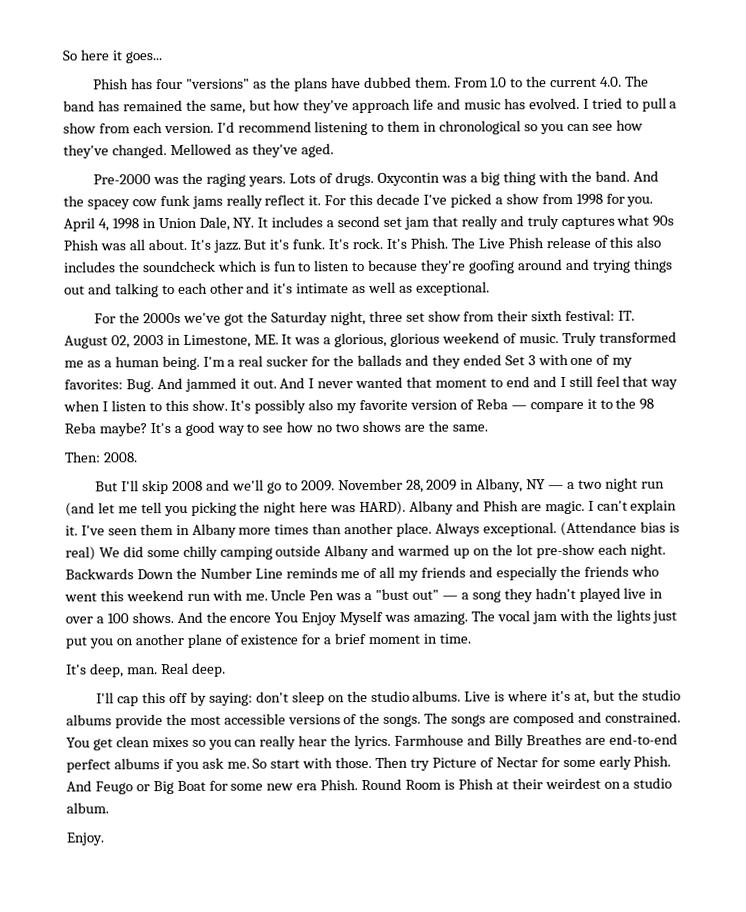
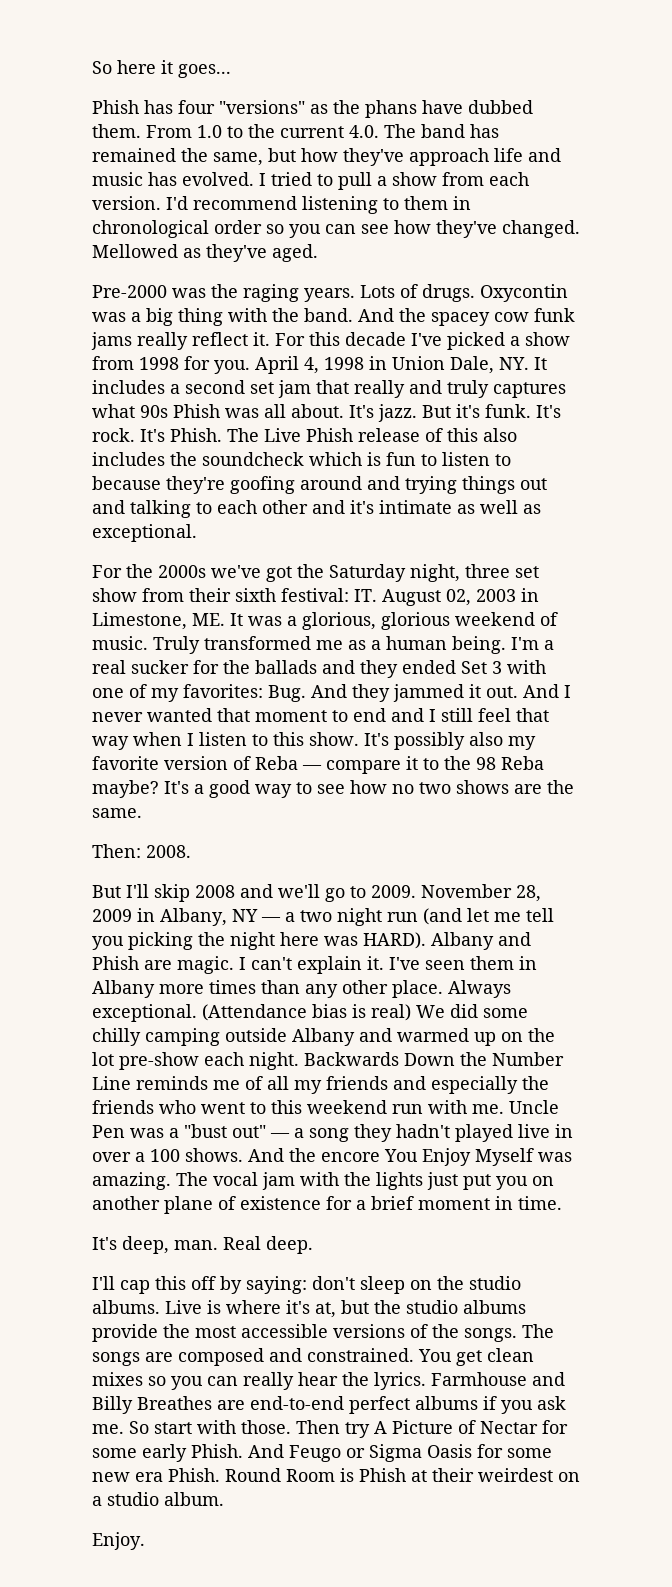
- Phish has four "versions" as the plans have dubbed them.
+ Phish has four "versions" as the phans have dubbed them.
- I'd recommend listening to them in chronological so you can see how they've changed.
+ I'd recommend listening to them in chronological order so you can see how they've changed.
- I'm a real sucker for the ballads and they ended Set 3 with one of my favorites: Bug. And jammed it out.
+ I'm a real sucker for the ballads and they ended Set 3 with one of my favorites: Bug. And they jammed it out.
- I've seen them in Albany more times than another place.
+ I've seen them in Albany more times than any other place.
- Backwards Down the Number Line reminds me of all my friends and especially the friends who went this weekend run with me.
+ Backwards Down the Number Line reminds me of all my friends and especially the friends who went to this weekend run with me.
- Then try Picture of Nectar for some early Phish.
+ Then try A Picture of Nectar for some early Phish.
- And Feugo or Big Boat for some new era Phish.
+ And Feugo or Sigma Oasis for some new era Phish.

